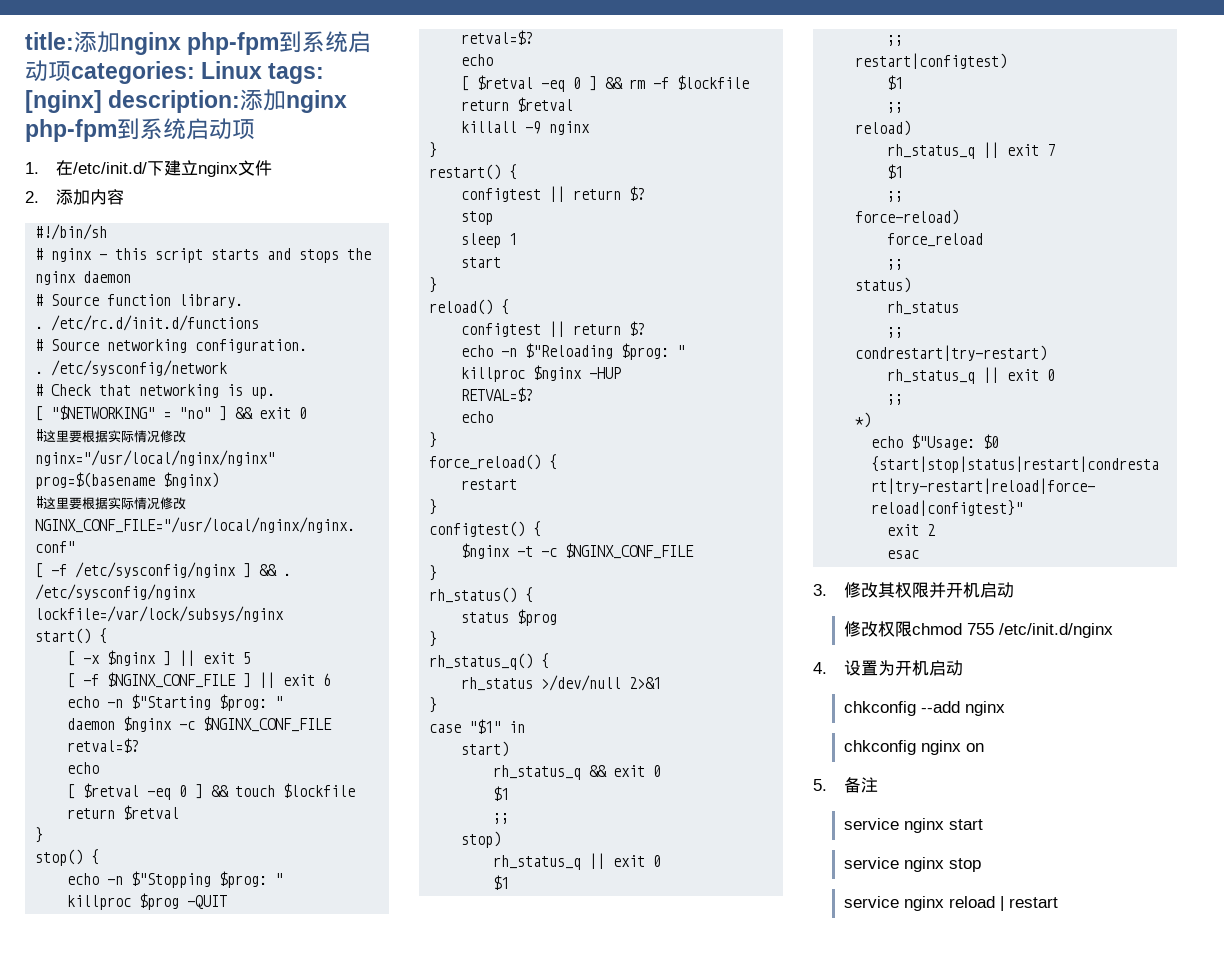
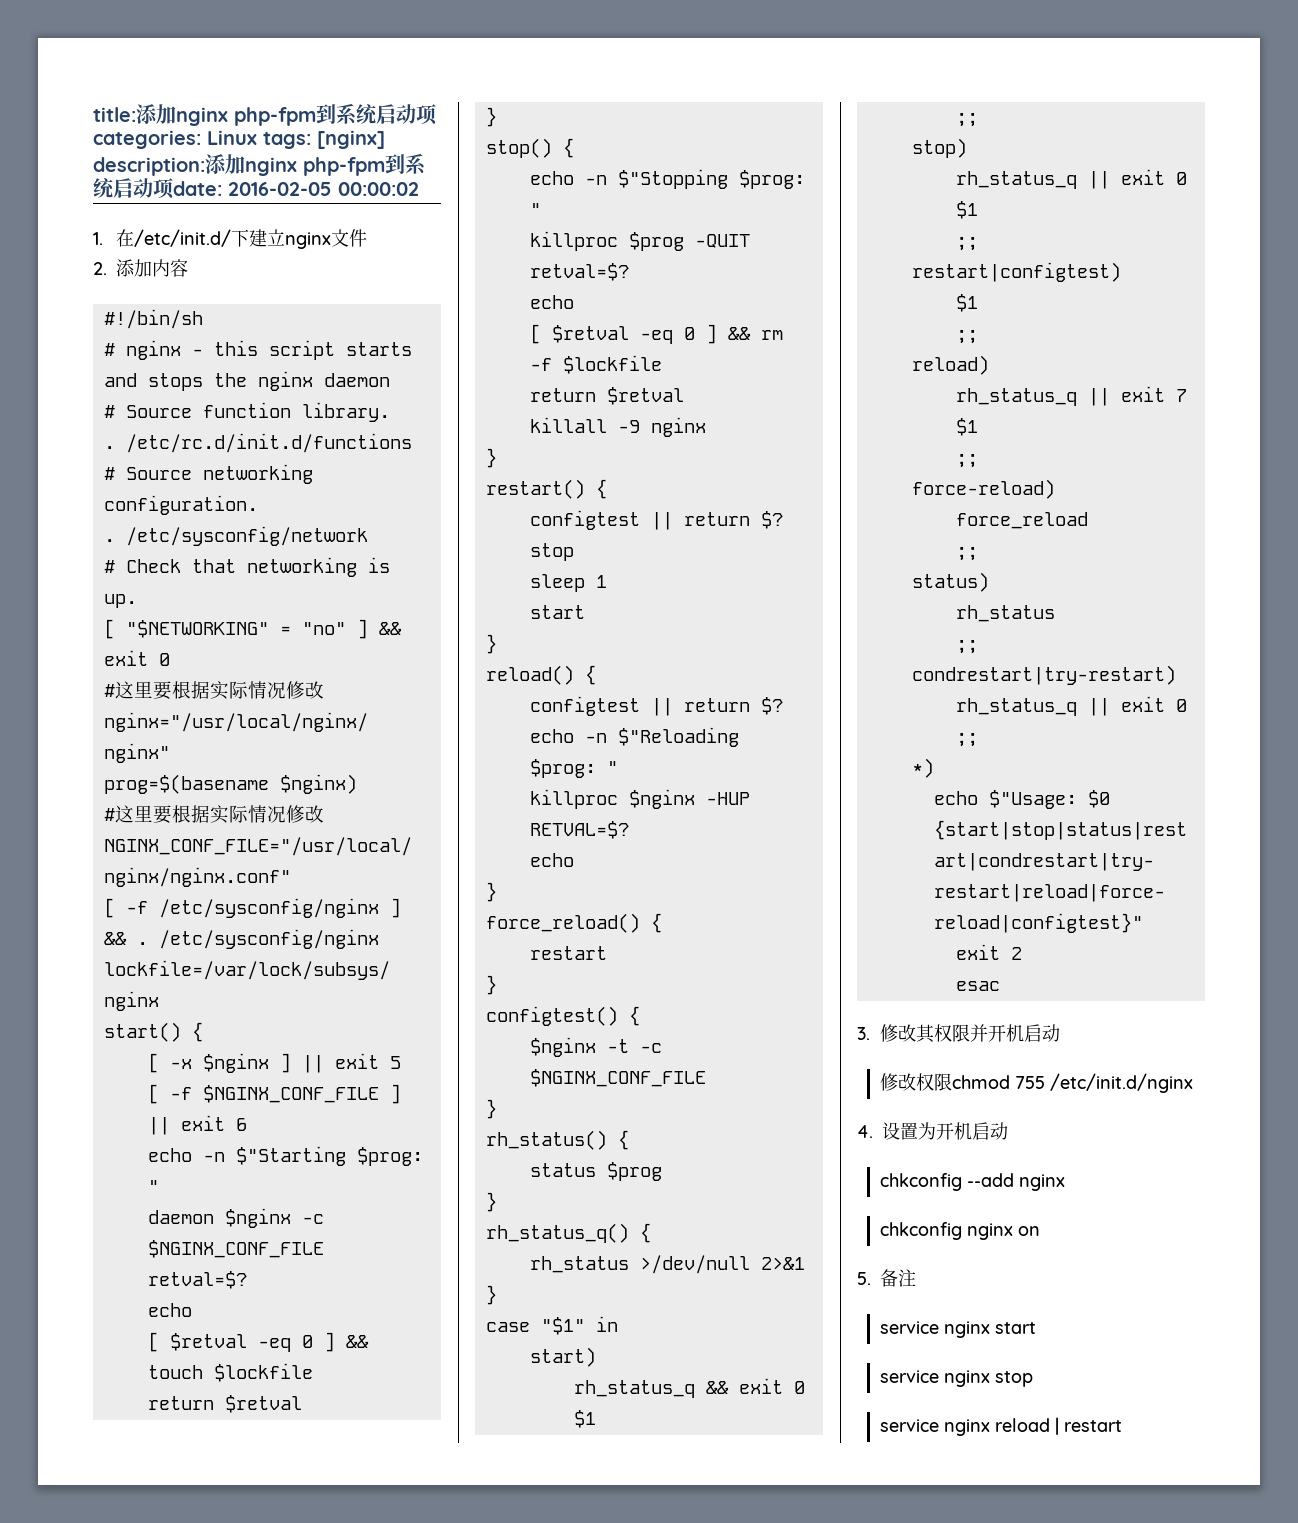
- title:添加nginx php-fpm到系统启动项categories: Linux tags: [nginx] description:添加nginx php-fpm到系统启动项
+ title:添加nginx php-fpm到系统启动项categories: Linux tags: [nginx] description:添加nginx php-fpm到系统启动项date: 2016-02-05 00:00:02

